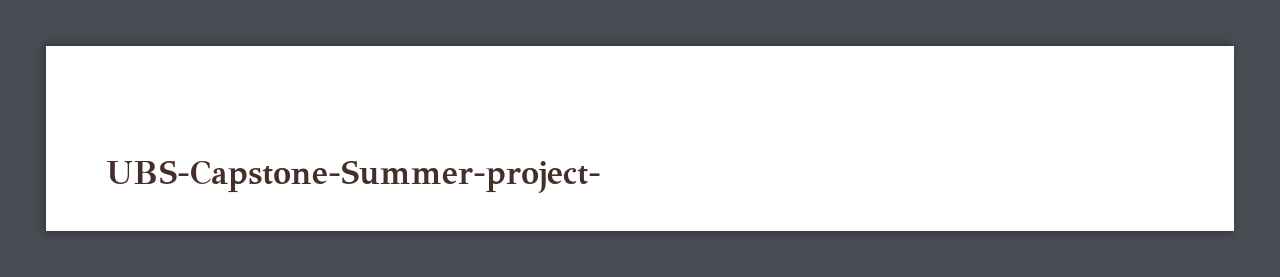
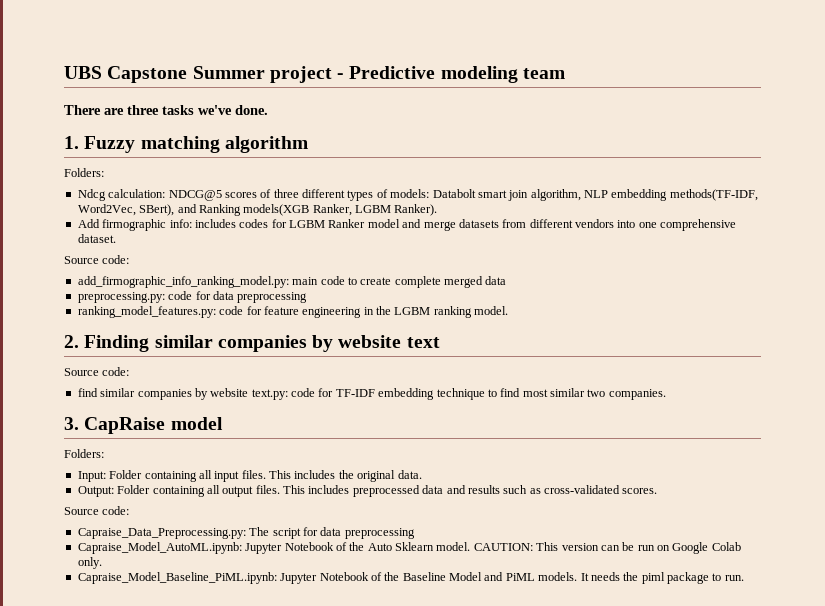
- UBS-Capstone-Summer-project-
+ UBS Capstone Summer project - Predictive modeling team
+ There are three tasks we've done.
+ 1. Fuzzy matching algorithm
+ Folders:
+ Ndcg calculation: NDCG@5 scores of three different types of models: Databolt smart join algorithm, NLP embedding methods(TF-IDF, Word2Vec, SBert), and Ranking models(XGB Ranker, LGBM Ranker).
+ Add firmographic info: includes codes for LGBM Ranker model and merge datasets from different vendors into one comprehensive dataset.
+ Source code:
+ add_firmographic_info_ranking_model.py: main code to create complete merged data
+ preprocessing.py: code for data preprocessing
+ ranking_model_features.py: code for feature engineering in the LGBM ranking model.
+ 2. Finding similar companies by website text
+ Source code:
+ find similar companies by website text.py: code for TF-IDF embedding technique to find most similar two companies.
+ 3. CapRaise model
+ Folders:
+ Input: Folder containing all input files. This includes the original data.
+ Output: Folder containing all output files. This includes preprocessed data and results such as cross-validated scores.
+ Source code:
+ Capraise_Data_Preprocessing.py: The script for data preprocessing
+ Capraise_Model_AutoML.ipynb: Jupyter Notebook of the Auto Sklearn model. CAUTION: This version can be run on Google Colab only.
+ Capraise_Model_Baseline_PiML.ipynb: Jupyter Notebook of the Baseline Model and PiML models. It needs the piml package to run.

